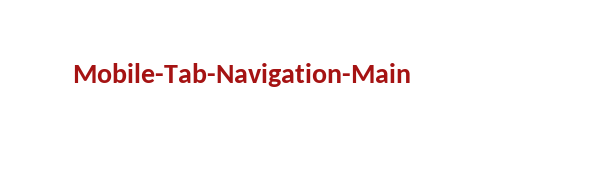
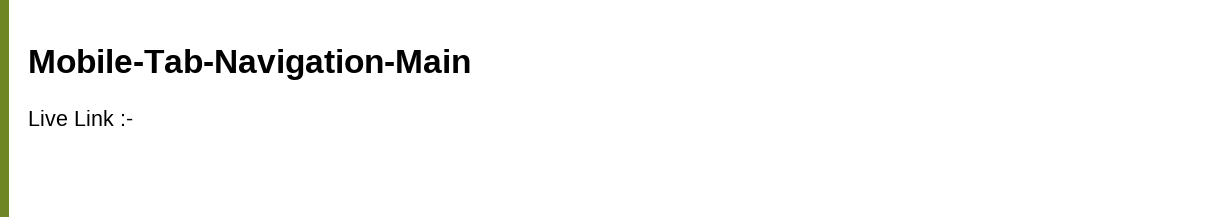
+ Live Link :-

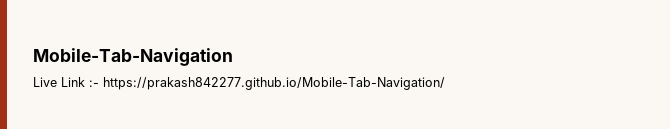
- Mobile-Tab-Navigation-Main
+ Mobile-Tab-Navigation
- Live Link :-
+ Live Link :- https://prakash842277.github.io/Mobile-Tab-Navigation/

